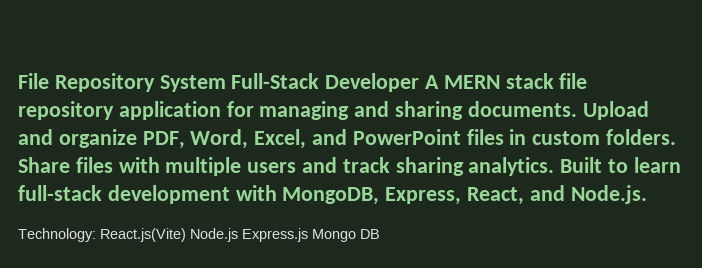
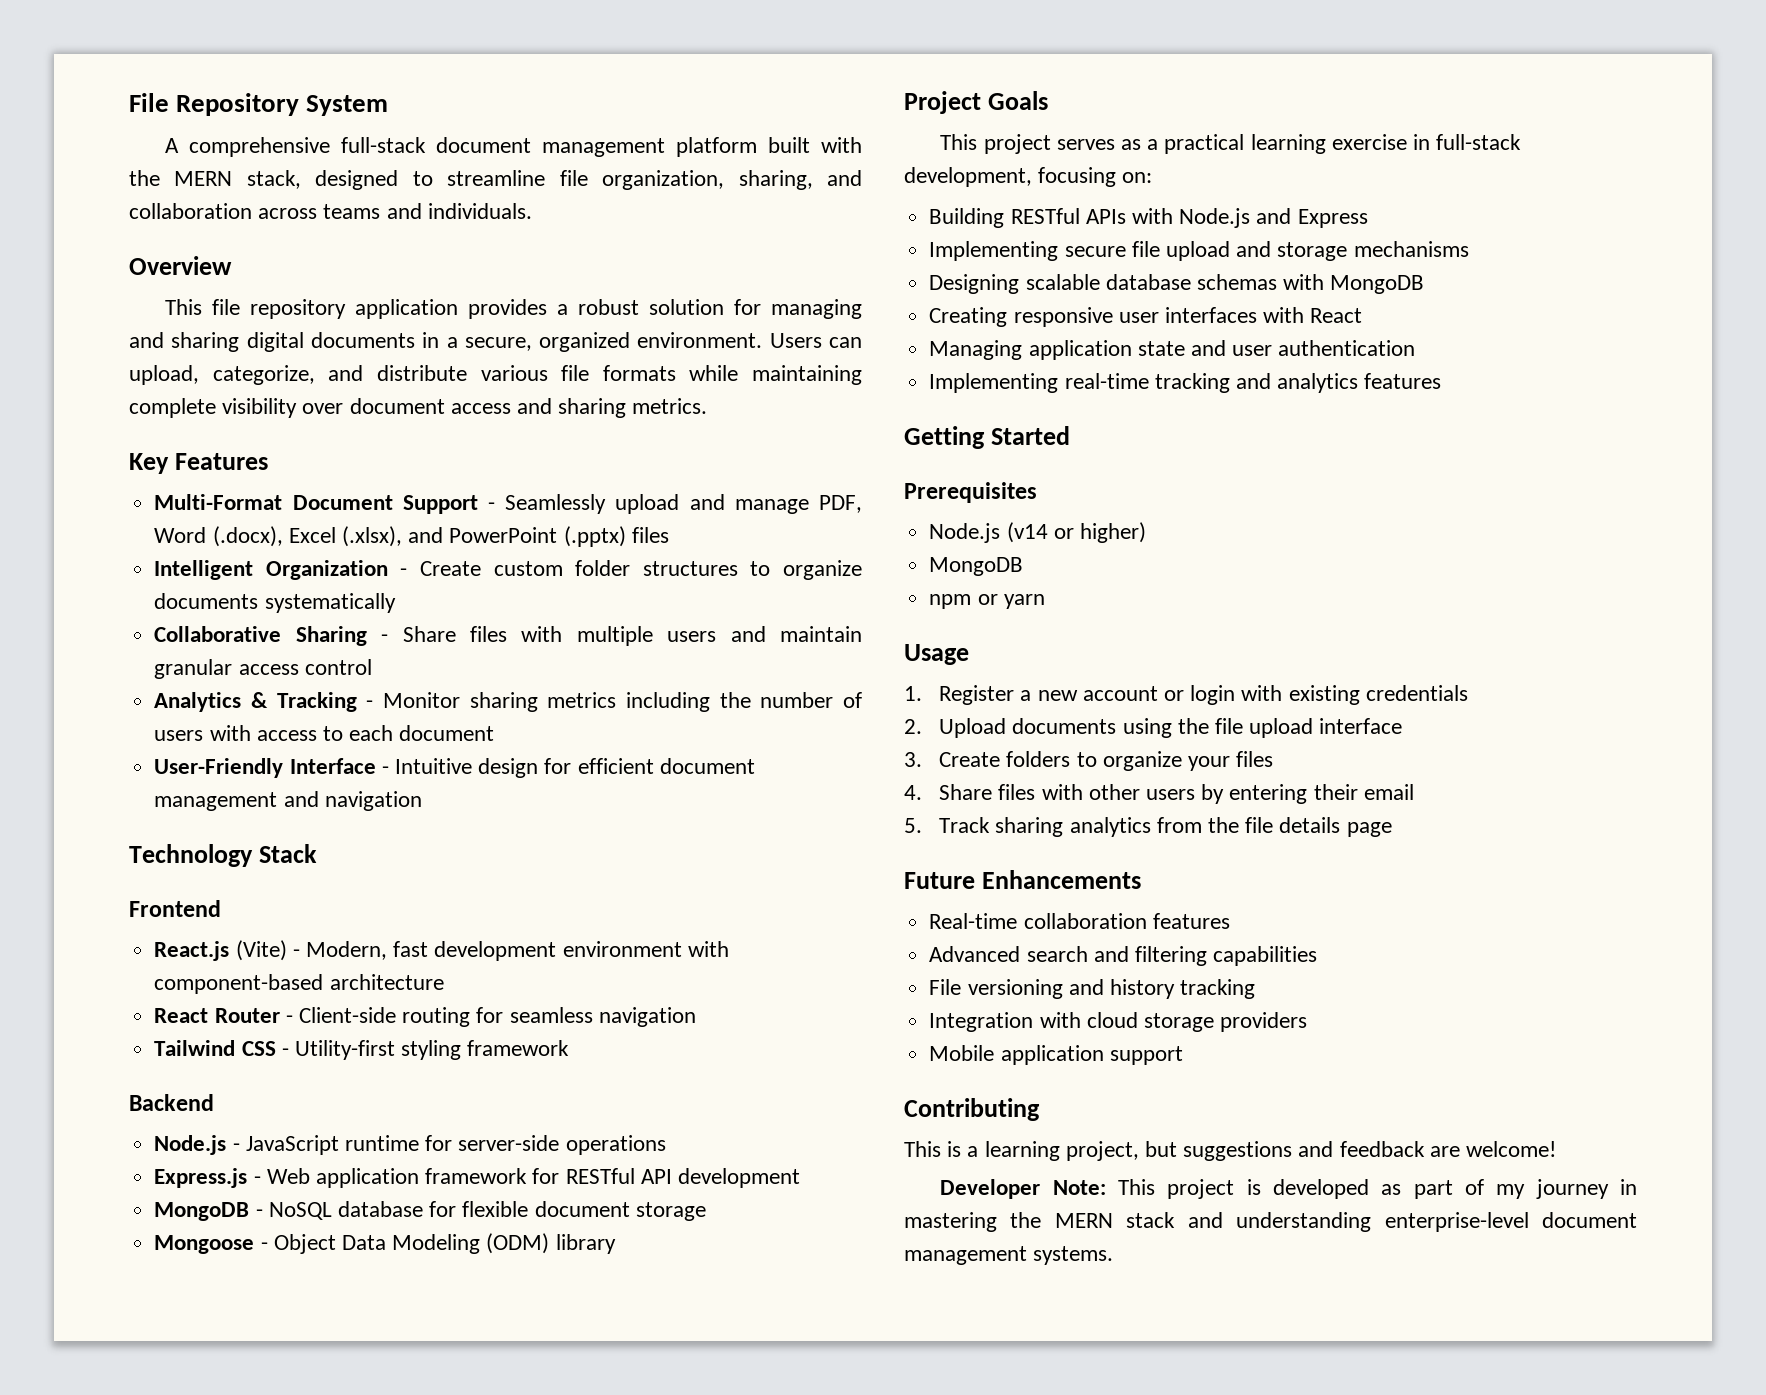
- File Repository System Full-Stack Developer A MERN stack file repository application for managing and sharing documents. Upload and organize PDF, Word, Excel, and PowerPoint files in custom folders. Share files with multiple users and track sharing analytics. Built to learn full-stack development with MongoDB, Express, React, and Node.js.
- Technology: React.js(Vite) Node.js Express.js Mongo DB
+ File Repository System
+ A comprehensive full-stack document management platform built with the MERN stack, designed to streamline file organization, sharing, and collaboration across teams and individuals.
+ Overview
+ This file repository application provides a robust solution for managing and sharing digital documents in a secure, organized environment. Users can upload, categorize, and distribute various file formats while maintaining complete visibility over document access and sharing metrics.
+ Key Features
+ Multi-Format Document Support - Seamlessly upload and manage PDF, Word (.docx), Excel (.xlsx), and PowerPoint (.pptx) files
+ Intelligent Organization - Create custom folder structures to organize documents systematically
+ Collaborative Sharing - Share files with multiple users and maintain granular access control
+ Analytics & Tracking - Monitor sharing metrics including the number of users with access to each document
+ User-Friendly Interface - Intuitive design for efficient document management and navigation
+ Technology Stack
+ Frontend
+ React.js (Vite) - Modern, fast development environment with component-based architecture
+ React Router - Client-side routing for seamless navigation
+ Tailwind CSS - Utility-first styling framework
+ Backend
+ Node.js - JavaScript runtime for server-side operations
+ Express.js - Web application framework for RESTful API development
+ MongoDB - NoSQL database for flexible document storage
+ Mongoose - Object Data Modeling (ODM) library
+ Project Goals
+ This project serves as a practical learning exercise in full-stack development, focusing on:
+ Building RESTful APIs with Node.js and Express
+ Implementing secure file upload and storage mechanisms
+ Designing scalable database schemas with MongoDB
+ Creating responsive user interfaces with React
+ Managing application state and user authentication
+ Implementing real-time tracking and analytics features
+ Getting Started
+ Prerequisites
+ Node.js (v14 or higher)
+ MongoDB
+ npm or yarn
+ Usage
+ 1. Register a new account or login with existing credentials
+ 2. Upload documents using the file upload interface
+ 3. Create folders to organize your files
+ 4. Share files with other users by entering their email
+ 5. Track sharing analytics from the file details page
+ Future Enhancements
+ Real-time collaboration features
+ Advanced search and filtering capabilities
+ File versioning and history tracking
+ Integration with cloud storage providers
+ Mobile application support
+ Contributing
+ This is a learning project, but suggestions and feedback are welcome!
+ Developer Note: This project is developed as part of my journey in mastering the MERN stack and understanding enterprise-level document management systems.

